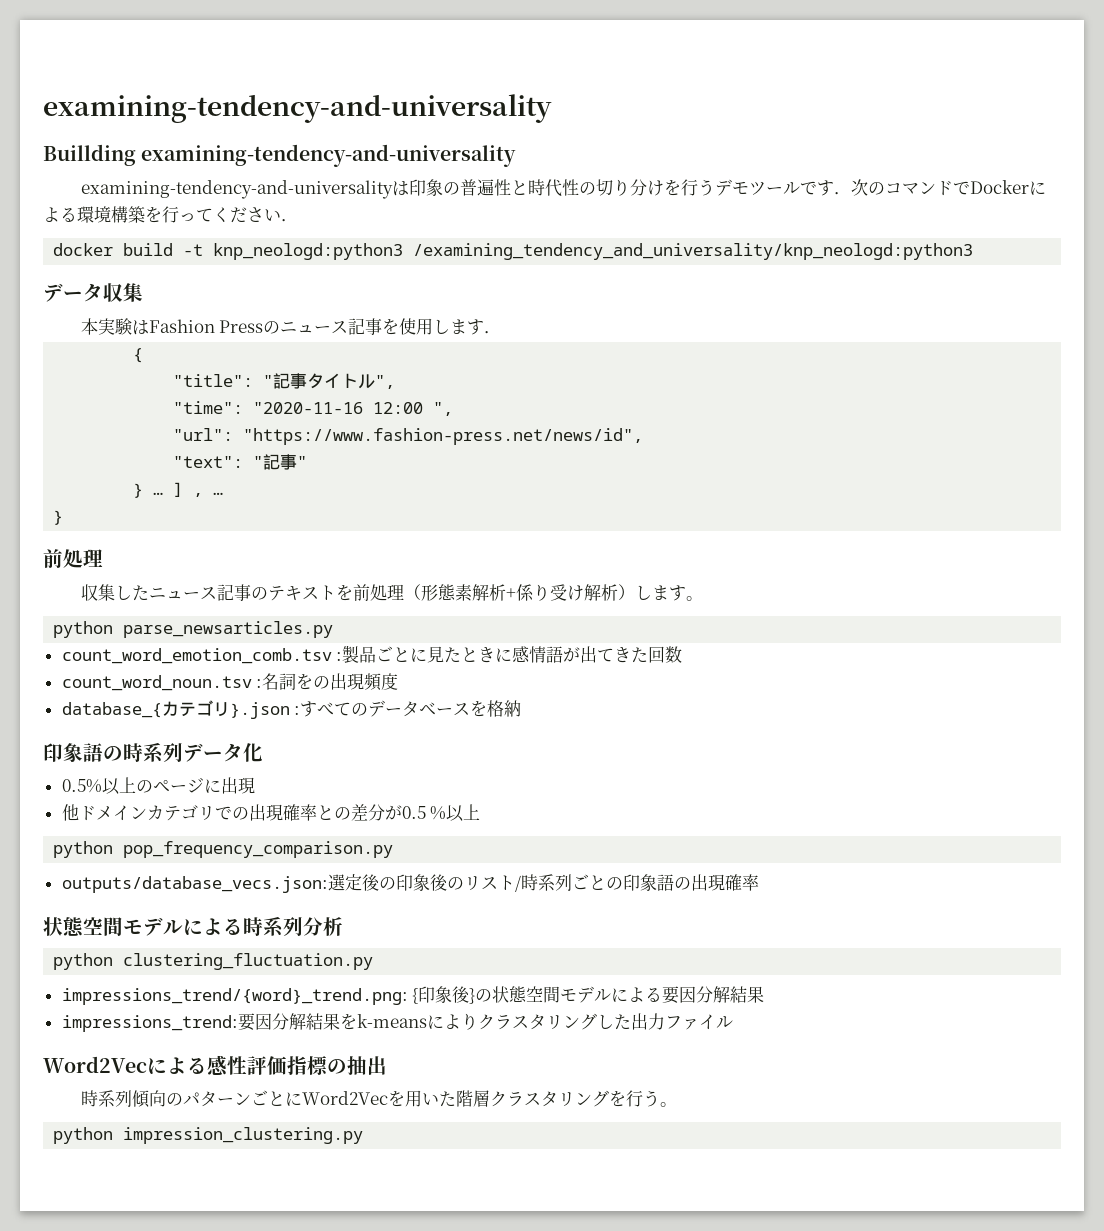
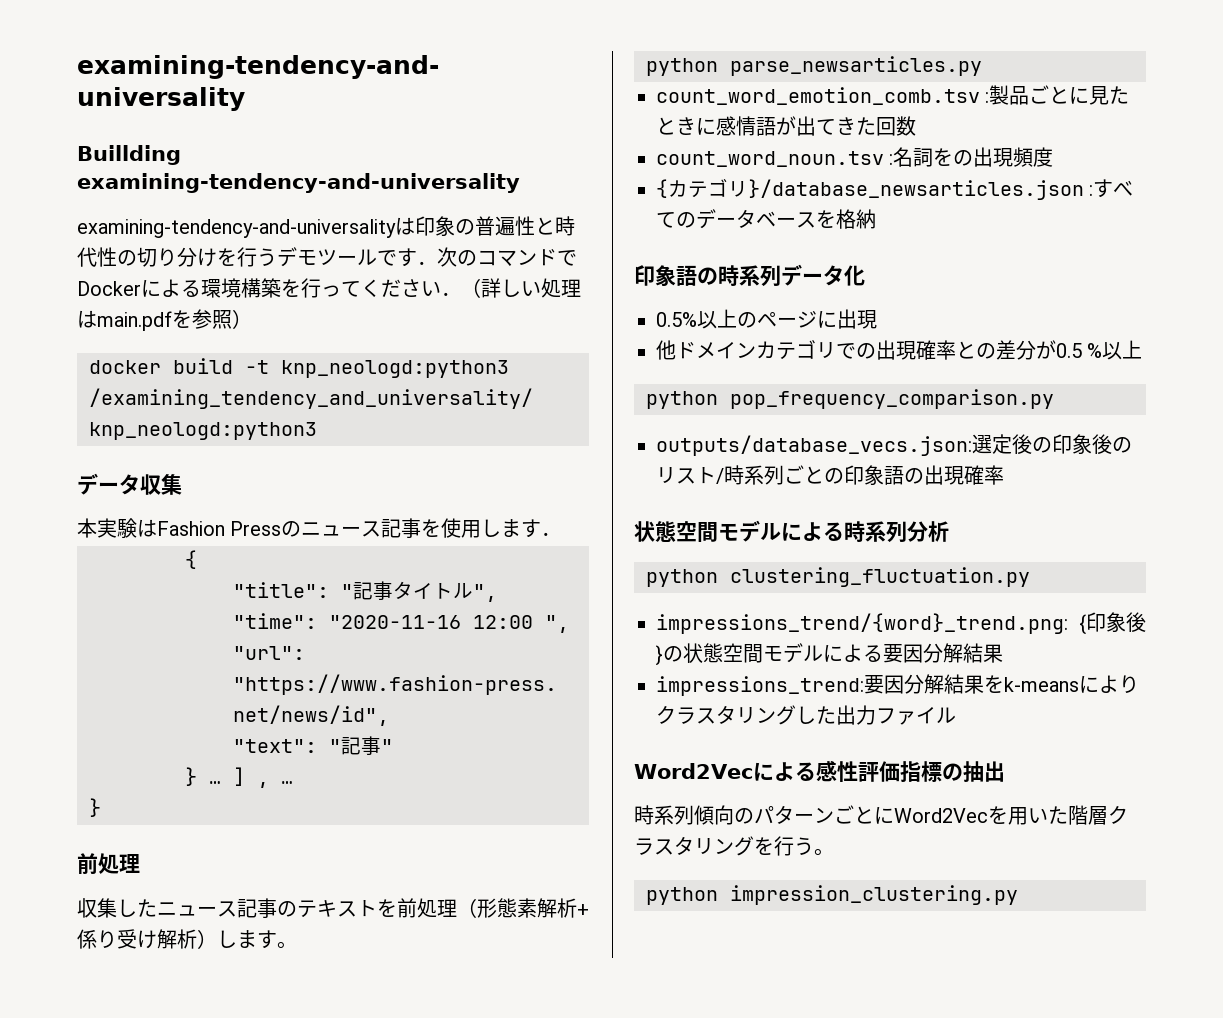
- examining-tendency-and-universalityは印象の普遍性と時代性の切り分けを行うデモツールです．次のコマンドでDockerによる環境構築を行ってください．
+ examining-tendency-and-universalityは印象の普遍性と時代性の切り分けを行うデモツールです．次のコマンドでDockerによる環境構築を行ってください．（詳しい処理はmain.pdfを参照）
- database_{カテゴリ}.json :すべてのデータベースを格納
+ {カテゴリ}/database_newsarticles.json :すべてのデータベースを格納

